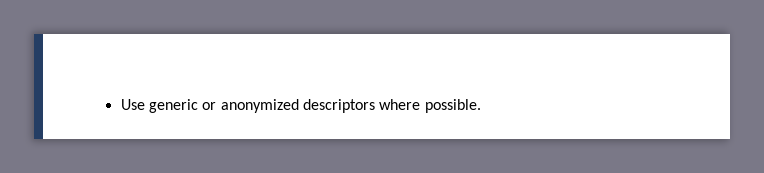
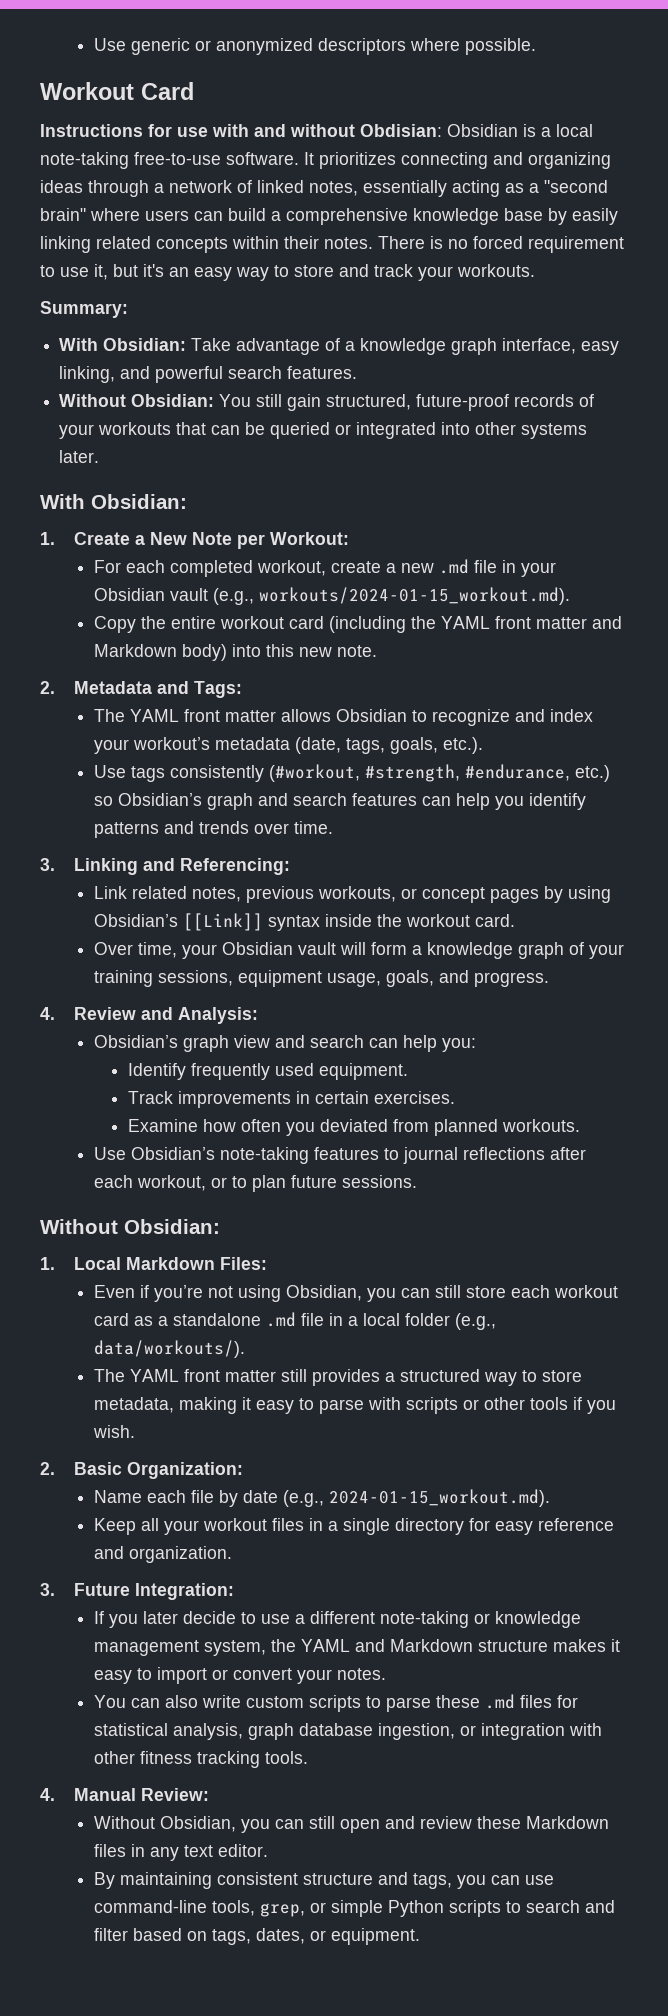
+ Workout Card
+ Instructions for use with and without Obdisian: Obsidian is a local note-taking free-to-use software. It prioritizes connecting and organizing ideas through a network of linked notes, essentially acting as a "second brain" where users can build a comprehensive knowledge base by easily linking related concepts within their notes. There is no forced requirement to use it, but it's an easy way to store and track your workouts.
+ Summary:
+ With Obsidian: Take advantage of a knowledge graph interface, easy linking, and powerful search features.
+ Without Obsidian: You still gain structured, future-proof records of your workouts that can be queried or integrated into other systems later.
+ With Obsidian:
+ 1. Create a New Note per Workout:
+ For each completed workout, create a new .md file in your Obsidian vault (e.g., workouts/2024-01-15_workout.md).
+ Copy the entire workout card (including the YAML front matter and Markdown body) into this new note.
+ 2. Metadata and Tags:
+ The YAML front matter allows Obsidian to recognize and index your workout’s metadata (date, tags, goals, etc.).
+ Use tags consistently (#workout, #strength, #endurance, etc.) so Obsidian’s graph and search features can help you identify patterns and trends over time.
+ 3. Linking and Referencing:
+ Link related notes, previous workouts, or concept pages by using Obsidian’s [[Link]] syntax inside the workout card.
+ Over time, your Obsidian vault will form a knowledge graph of your training sessions, equipment usage, goals, and progress.
+ 4. Review and Analysis:
+ Obsidian’s graph view and search can help you:
+ Identify frequently used equipment.
+ Track improvements in certain exercises.
+ Examine how often you deviated from planned workouts.
+ Use Obsidian’s note-taking features to journal reflections after each workout, or to plan future sessions.
+ Without Obsidian:
+ 1. Local Markdown Files:
+ Even if you’re not using Obsidian, you can still store each workout card as a standalone .md file in a local folder (e.g., data/workouts/).
+ The YAML front matter still provides a structured way to store metadata, making it easy to parse with scripts or other tools if you wish.
+ 2. Basic Organization:
+ Name each file by date (e.g., 2024-01-15_workout.md).
+ Keep all your workout files in a single directory for easy reference and organization.
+ 3. Future Integration:
+ If you later decide to use a different note-taking or knowledge management system, the YAML and Markdown structure makes it easy to import or convert your notes.
+ You can also write custom scripts to parse these .md files for statistical analysis, graph database ingestion, or integration with other fitness tracking tools.
+ 4. Manual Review:
+ Without Obsidian, you can still open and review these Markdown files in any text editor.
+ By maintaining consistent structure and tags, you can use command-line tools, grep, or simple Python scripts to search and filter based on tags, dates, or equipment.

